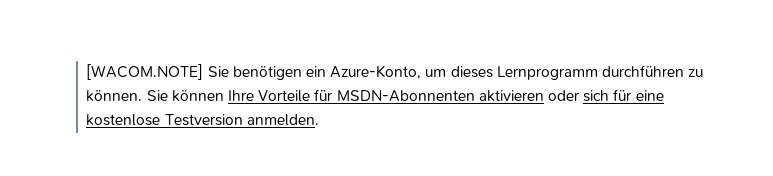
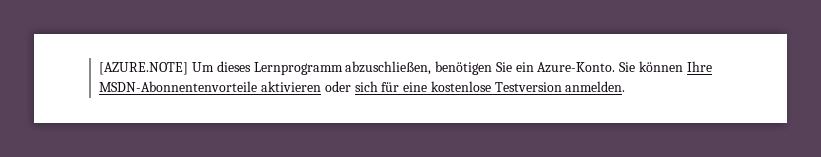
- [WACOM.NOTE] Sie benötigen ein Azure-Konto, um dieses Lernprogramm durchführen zu können. Sie können Ihre Vorteile für MSDN-Abonnenten aktivieren oder sich für eine kostenlose Testversion anmelden.
+ [AZURE.NOTE] Um dieses Lernprogramm abzuschließen, benötigen Sie ein Azure-Konto. Sie können Ihre MSDN-Abonnentenvorteile aktivieren oder sich für eine kostenlose Testversion anmelden.

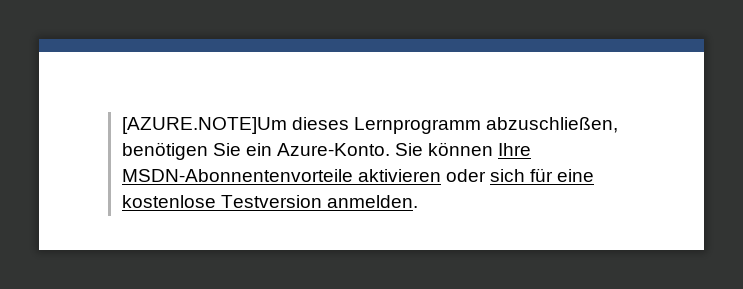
- [AZURE.NOTE] Um dieses Lernprogramm abzuschließen, benötigen Sie ein Azure-Konto.
+ [AZURE.NOTE]Um dieses Lernprogramm abzuschließen, benötigen Sie ein Azure-Konto.

